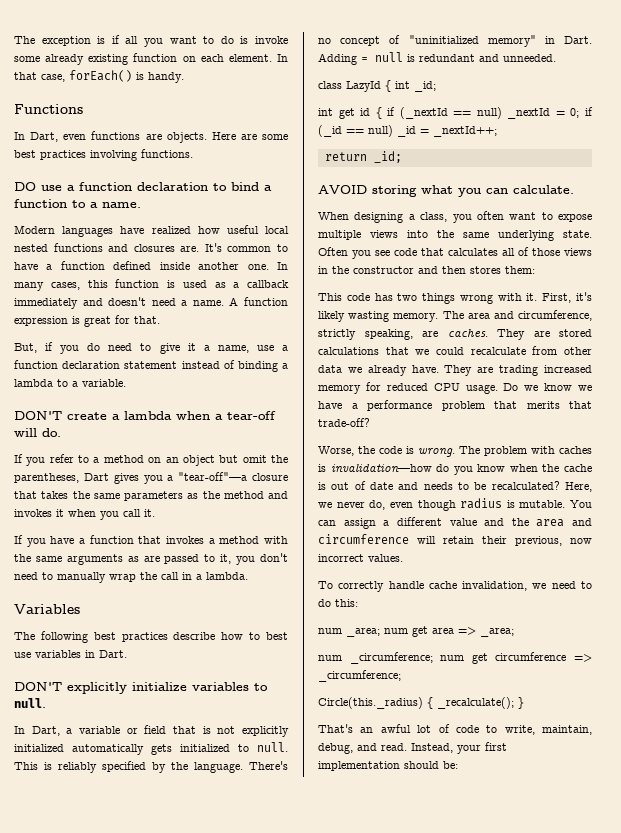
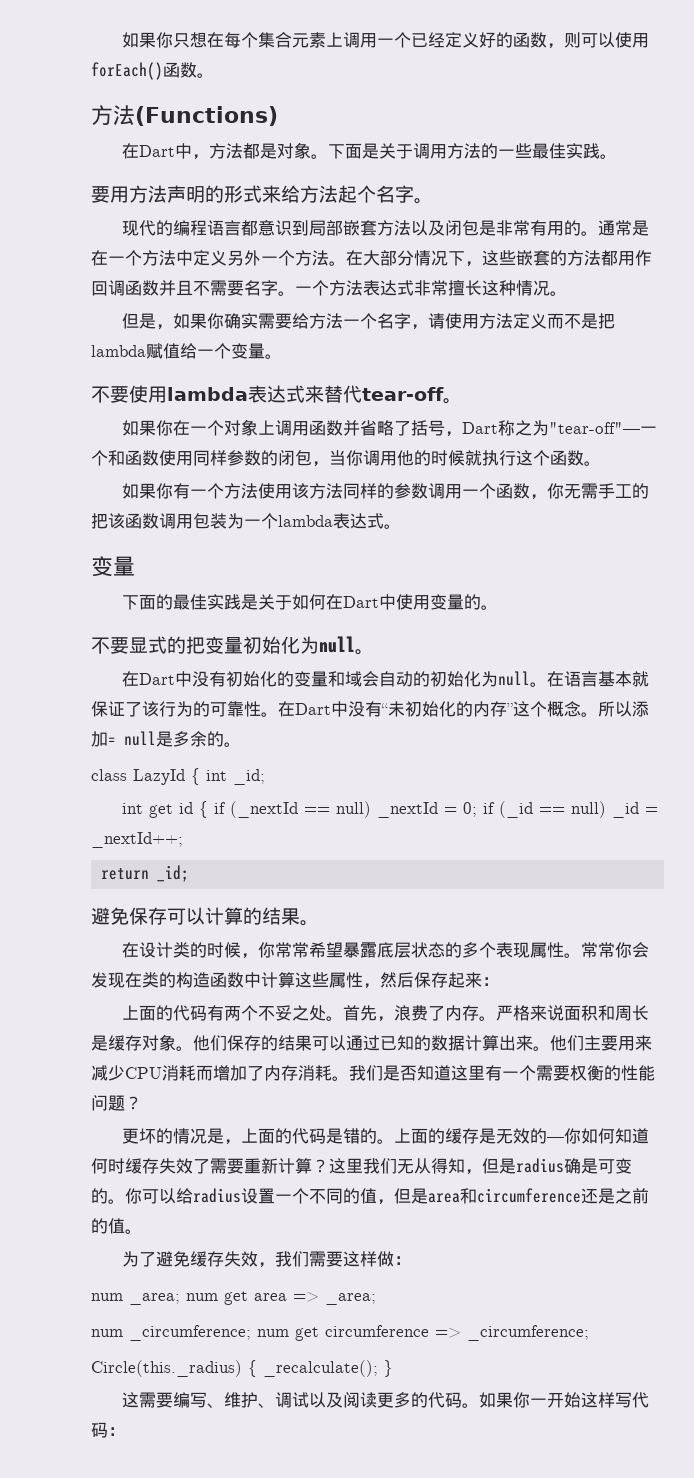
- The exception is if all you want to do is invoke some already existing function on each element. In that case, forEach() is handy.
- Functions
- In Dart, even functions are objects. Here are some best practices involving functions.
- DO use a function declaration to bind a function to a name.
- Modern languages have realized how useful local nested functions and closures are. It's common to have a function defined inside another one. In many cases, this function is used as a callback immediately and doesn't need a name. A function expression is great for that.
- But, if you do need to give it a name, use a function declaration statement instead of binding a lambda to a variable.
- DON'T create a lambda when a tear-off will do.
- If you refer to a method on an object but omit the parentheses, Dart gives you a "tear-off"—a closure that takes the same parameters as the method and invokes it when you call it.
- If you have a function that invokes a method with the same arguments as are passed to it, you don't need to manually wrap the call in a lambda.
- Variables
- The following best practices describe how to best use variables in Dart.
- DON'T explicitly initialize variables to null.
- In Dart, a variable or field that is not explicitly initialized automatically gets initialized to null. This is reliably specified by the language. There's no concept of "uninitialized memory" in Dart. Adding = null is redundant and unneeded.
+ 如果你只想在每个集合元素上调用一个已经定义好的函数，则可以使用forEach()函数。
+ 方法(Functions)
+ 在Dart中，方法都是对象。下面是关于调用方法的一些最佳实践。
+ 要用方法声明的形式来给方法起个名字。
+ 现代的编程语言都意识到局部嵌套方法以及闭包是非常有用的。通常是在一个方法中定义另外一个方法。在大部分情况下，这些嵌套的方法都用作回调函数并且不需要名字。一个方法表达式非常擅长这种情况。
+ 但是，如果你确实需要给方法一个名字，请使用方法定义而不是把lambda赋值给一个变量。
+ 不要使用lambda表达式来替代tear-off。
+ 如果你在一个对象上调用函数并省略了括号，Dart称之为"tear-off"—一个和函数使用同样参数的闭包，当你调用他的时候就执行这个函数。
+ 如果你有一个方法使用该方法同样的参数调用一个函数，你无需手工的把该函数调用包装为一个lambda表达式。
+ 变量
+ 下面的最佳实践是关于如何在Dart中使用变量的。
+ 不要显式的把变量初始化为null。
+ 在Dart中没有初始化的变量和域会自动的初始化为null。在语言基本就保证了该行为的可靠性。在Dart中没有“未初始化的内存”这个概念。所以添加= null是多余的。
- AVOID storing what you can calculate.
- When designing a class, you often want to expose multiple views into the same underlying state. Often you see code that calculates all of those views in the constructor and then stores them:
- This code has two things wrong with it. First, it's likely wasting memory. The area and circumference, strictly speaking, are caches. They are stored calculations that we could recalculate from other data we already have. They are trading increased memory for reduced CPU usage. Do we know we have a performance problem that merits that trade-off?
- Worse, the code is wrong. The problem with caches is invalidation—how do you know when the cache is out of date and needs to be recalculated? Here, we never do, even though radius is mutable. You can assign a different value and the area and circumference will retain their previous, now incorrect values.
- To correctly handle cache invalidation, we need to do this:
+ 避免保存可以计算的结果。
+ 在设计类的时候，你常常希望暴露底层状态的多个表现属性。常常你会发现在类的构造函数中计算这些属性，然后保存起来：
+ 上面的代码有两个不妥之处。首先，浪费了内存。严格来说面积和周长是缓存对象。他们保存的结果可以通过已知的数据计算出来。他们主要用来减少CPU消耗而增加了内存消耗。我们是否知道这里有一个需要权衡的性能问题？
+ 更坏的情况是，上面的代码是错的。上面的缓存是无效的—你如何知道何时缓存失效了需要重新计算？这里我们无从得知，但是radius确是可变的。你可以给radius设置一个不同的值，但是area和circumference还是之前的值。
+ 为了避免缓存失效，我们需要这样做：
- That's an awful lot of code to write, maintain, debug, and read. Instead, your first implementation should be:
+ 这需要编写、维护、调试以及阅读更多的代码。如果你一开始这样写代码：

